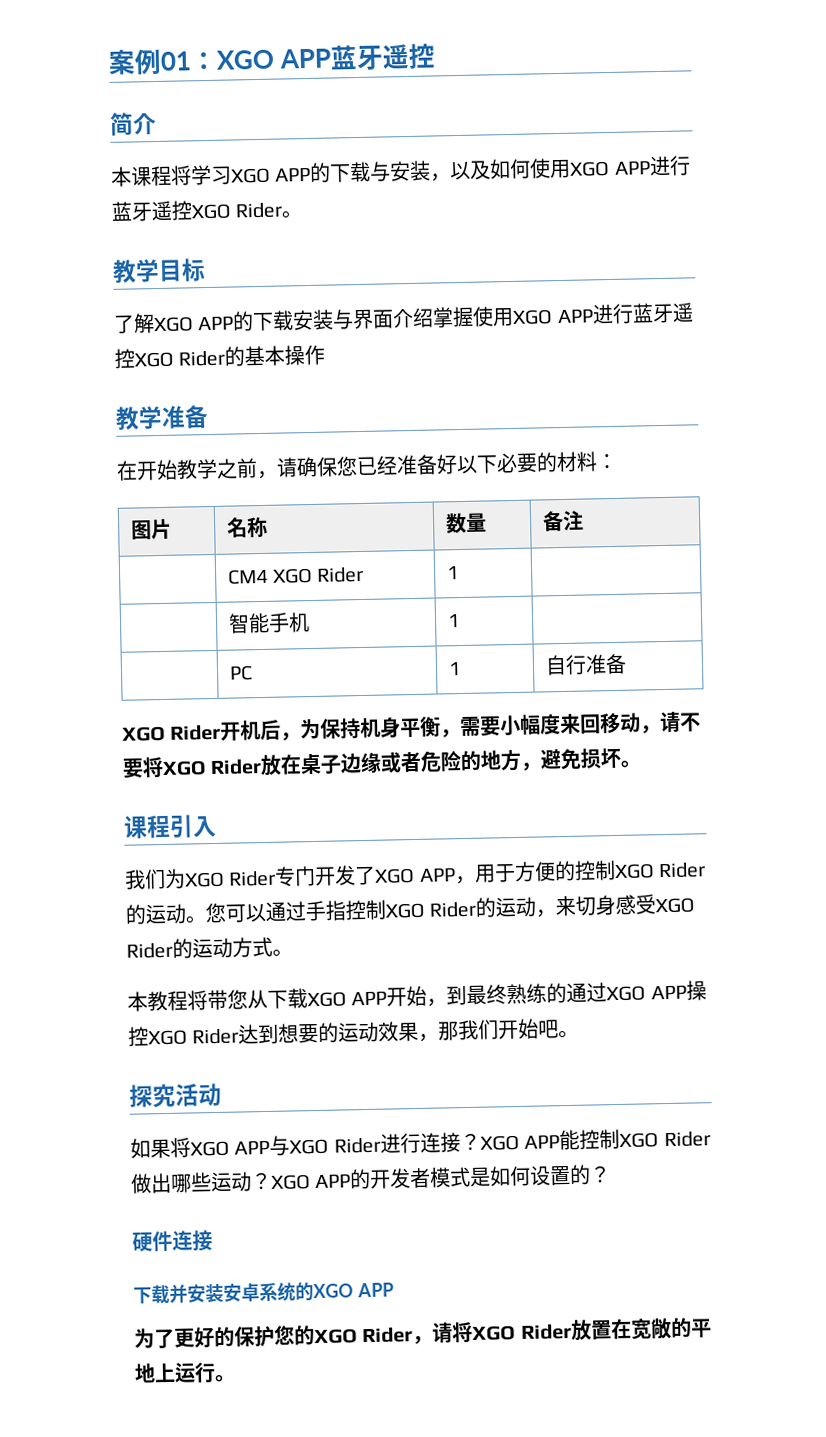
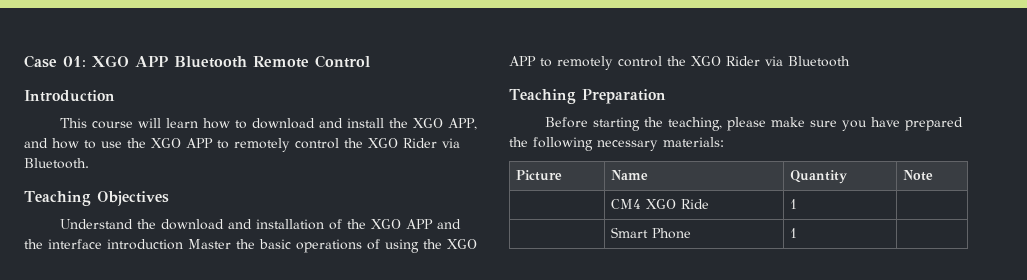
- 案例01：XGO APP蓝牙遥控
- 简介
- 本课程将学习XGO APP的下载与安装，以及如何使用XGO APP进行蓝牙遥控XGO Rider。
- 教学目标
- 了解XGO APP的下载安装与界面介绍掌握使用XGO APP进行蓝牙遥控XGO Rider的基本操作
- 教学准备
- 在开始教学之前，请确保您已经准备好以下必要的材料：
- 图片 | 名称 | 数量 | 备注
+ Case 01: XGO APP Bluetooth Remote Control
+ Introduction
+ This course will learn how to download and install the XGO APP, and how to use the XGO APP to remotely control the XGO Rider via Bluetooth.
+ Teaching Objectives
+ Understand the download and installation of the XGO APP and the interface introduction Master the basic operations of using the XGO APP to remotely control the XGO Rider via Bluetooth
+ Teaching Preparation
+ Before starting the teaching, please make sure you have prepared the following necessary materials:
+ Picture | Name | Quantity | Note
- | CM4 XGO Rider | 1 |
- | 智能手机 | 1 |
- | PC | 1 | 自行准备
- XGO Rider开机后，为保持机身平衡，需要小幅度来回移动，请不要将XGO Rider放在桌子边缘或者危险的地方，避免损坏。
- 课程引入
- 我们为XGO Rider专门开发了XGO APP，用于方便的控制XGO Rider的运动。您可以通过手指控制XGO Rider的运动，来切身感受XGO Rider的运动方式。
- 本教程将带您从下载XGO APP开始，到最终熟练的通过XGO APP操控XGO Rider达到想要的运动效果，那我们开始吧。
- 探究活动
- 如果将XGO APP与XGO Rider进行连接？XGO APP能控制XGO Rider做出哪些运动？XGO APP的开发者模式是如何设置的？
- 硬件连接
- 下载并安装安卓系统的XGO APP
- 为了更好的保护您的XGO Rider，请将XGO Rider放置在宽敞的平地上运行。
+ | CM4 XGO Ride | 1 |
+ | Smart Phone | 1 |

